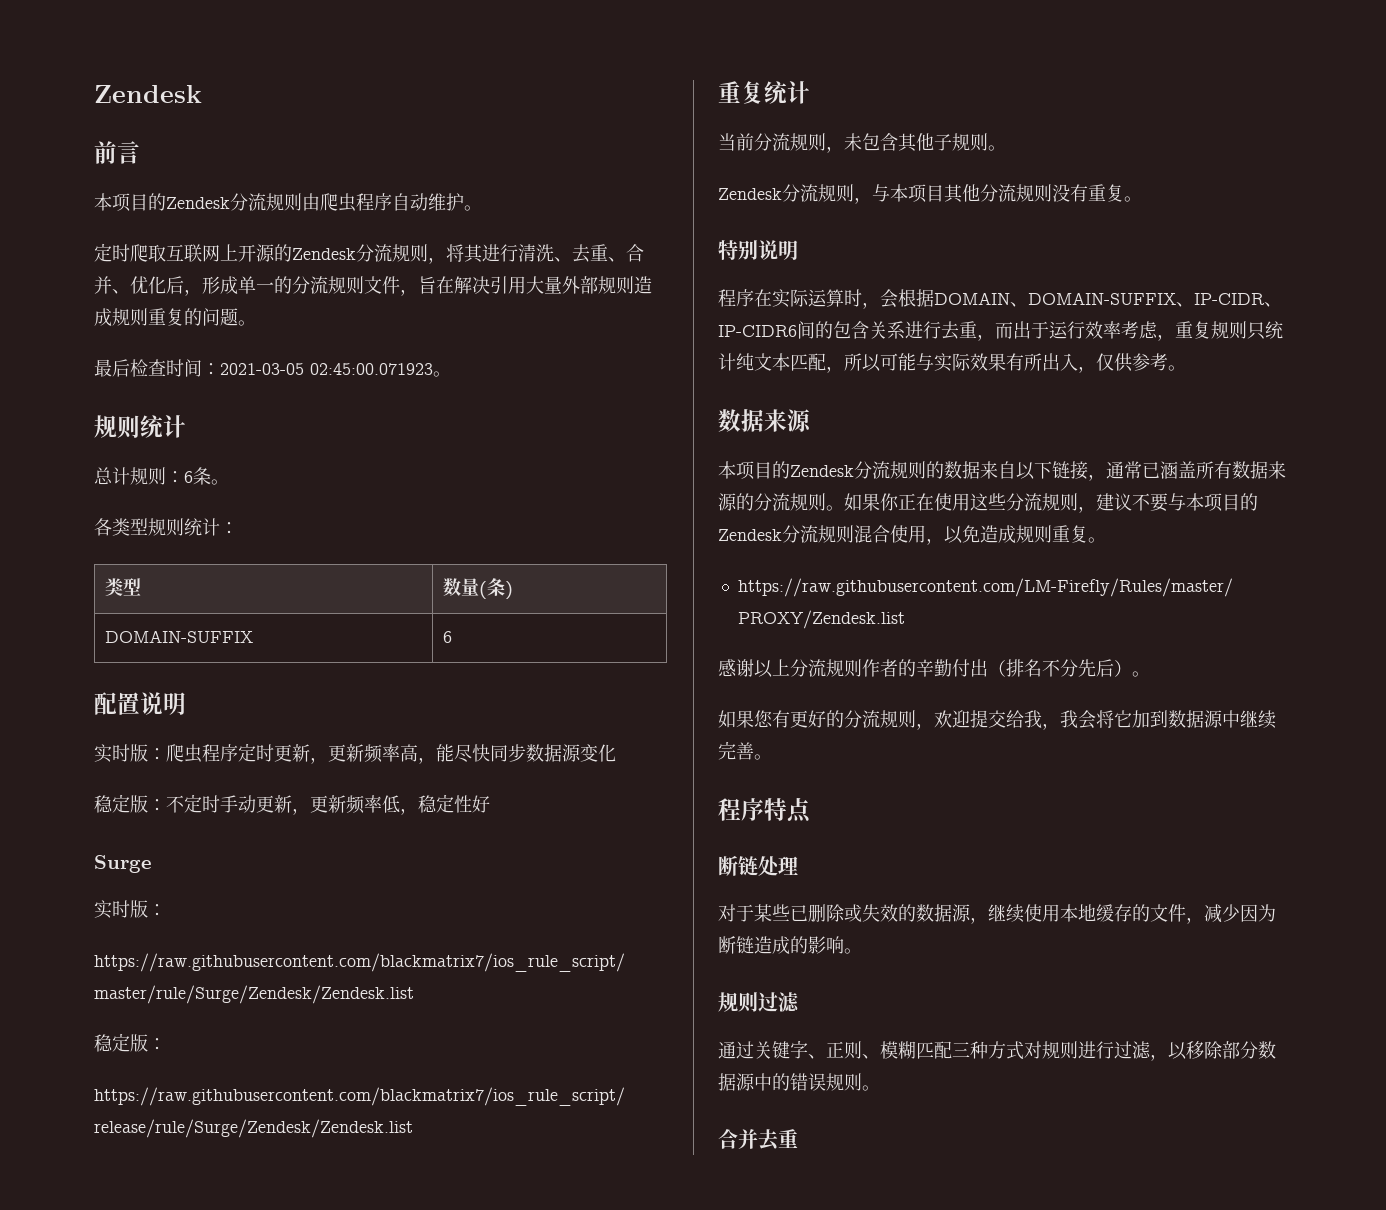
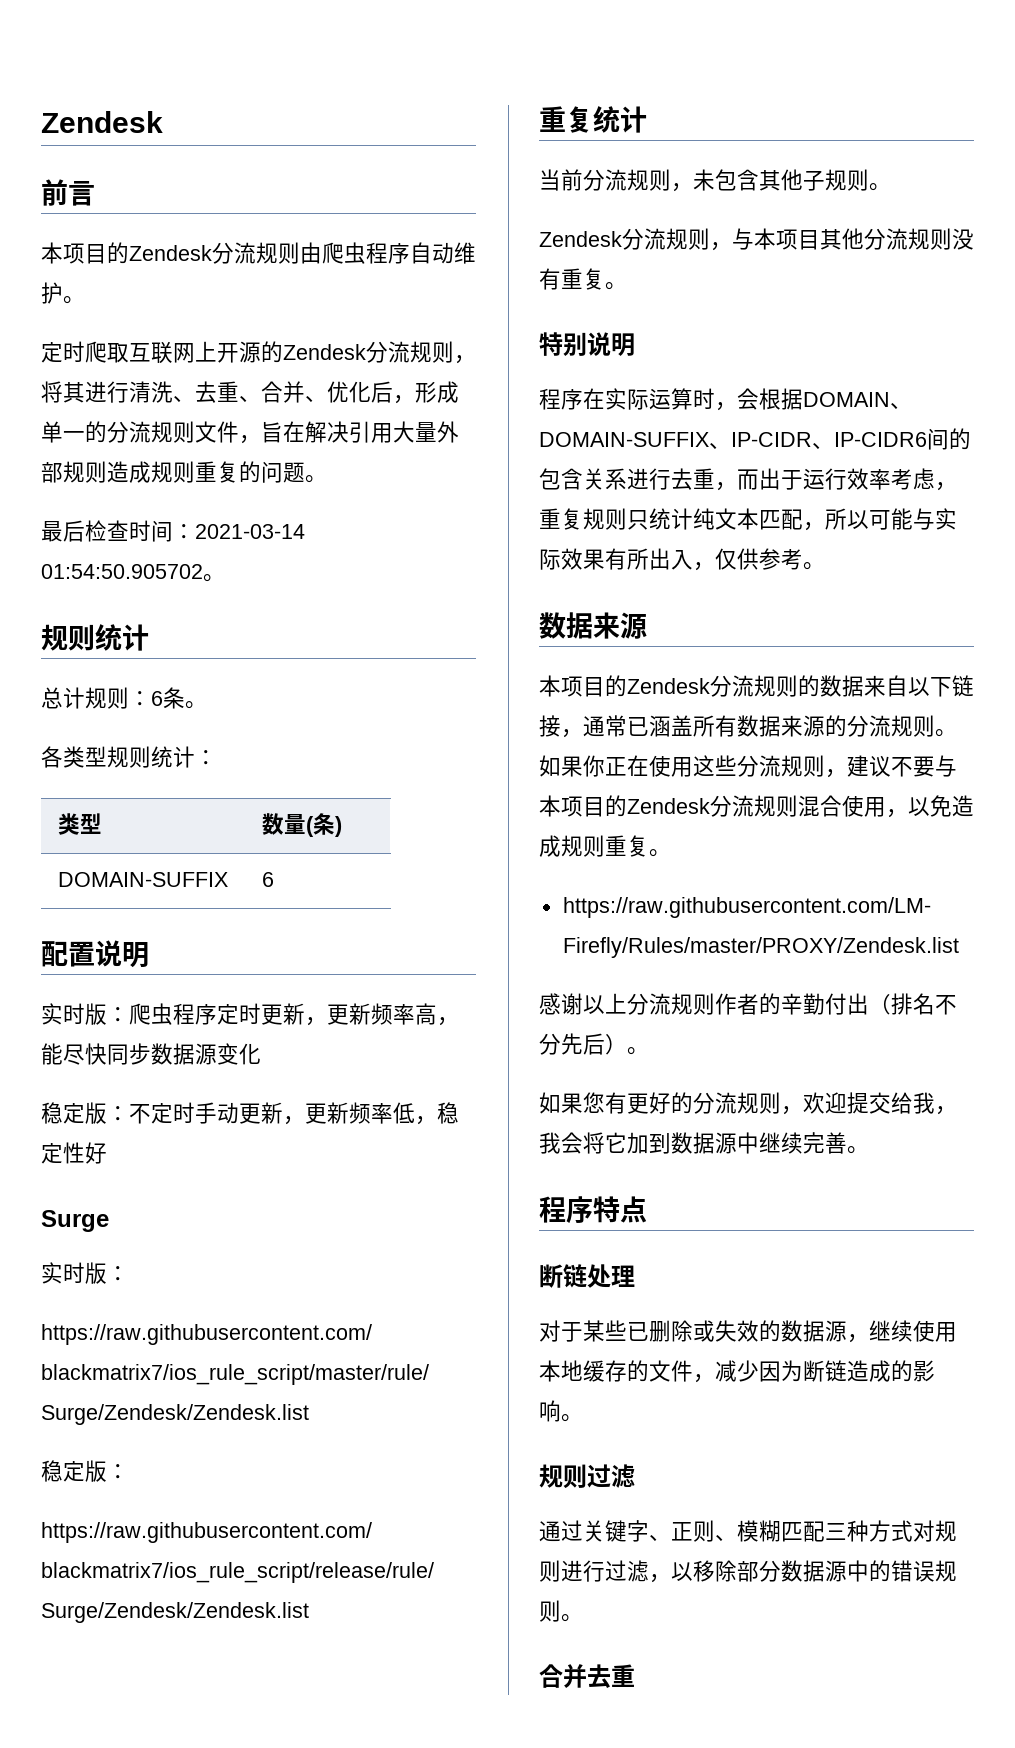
- 最后检查时间：2021-03-05 02:45:00.071923。
+ 最后检查时间：2021-03-14 01:54:50.905702。

